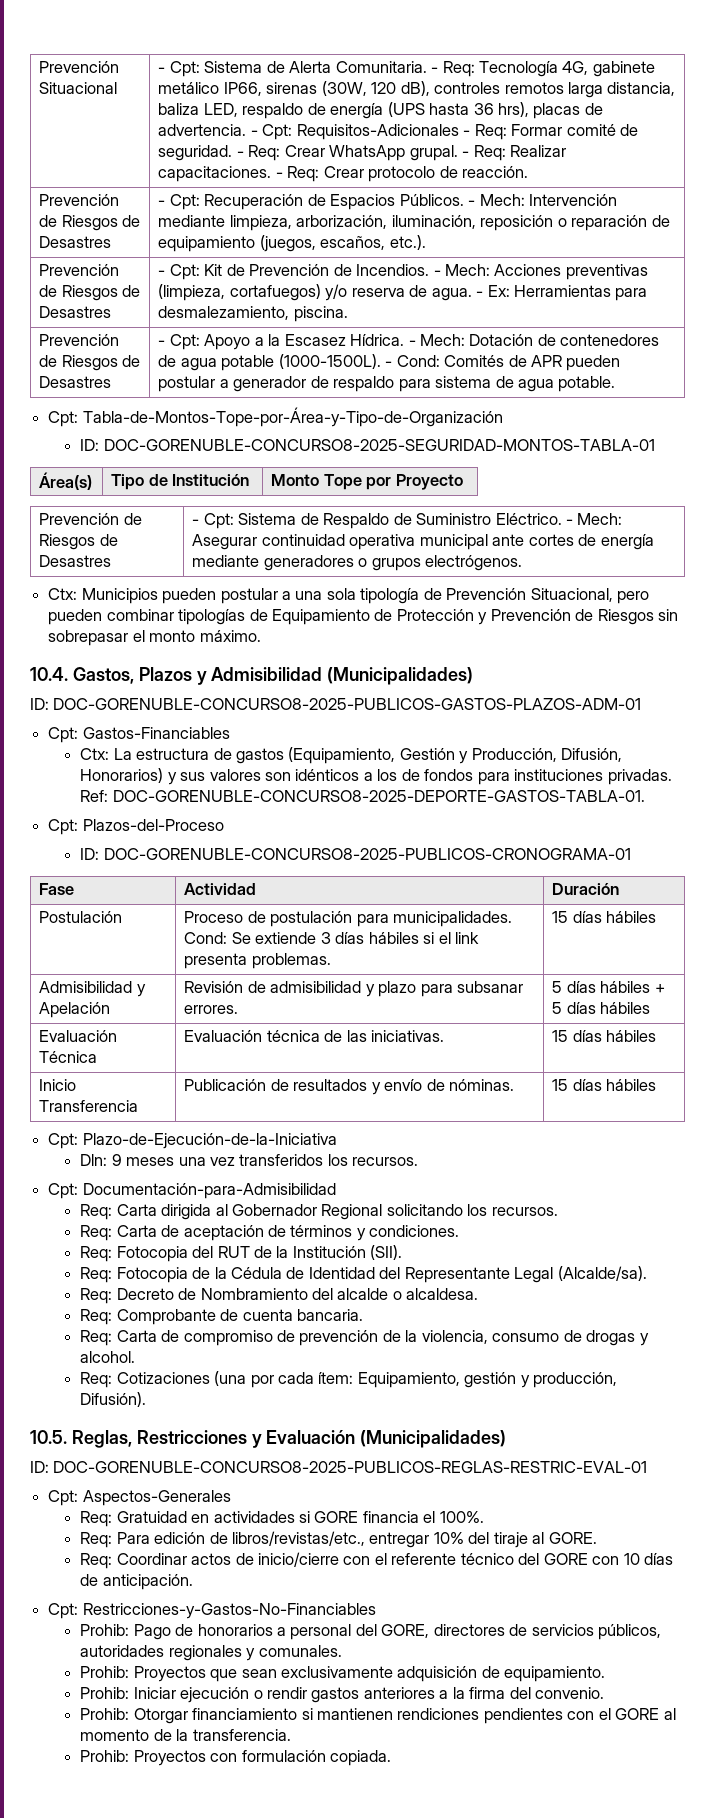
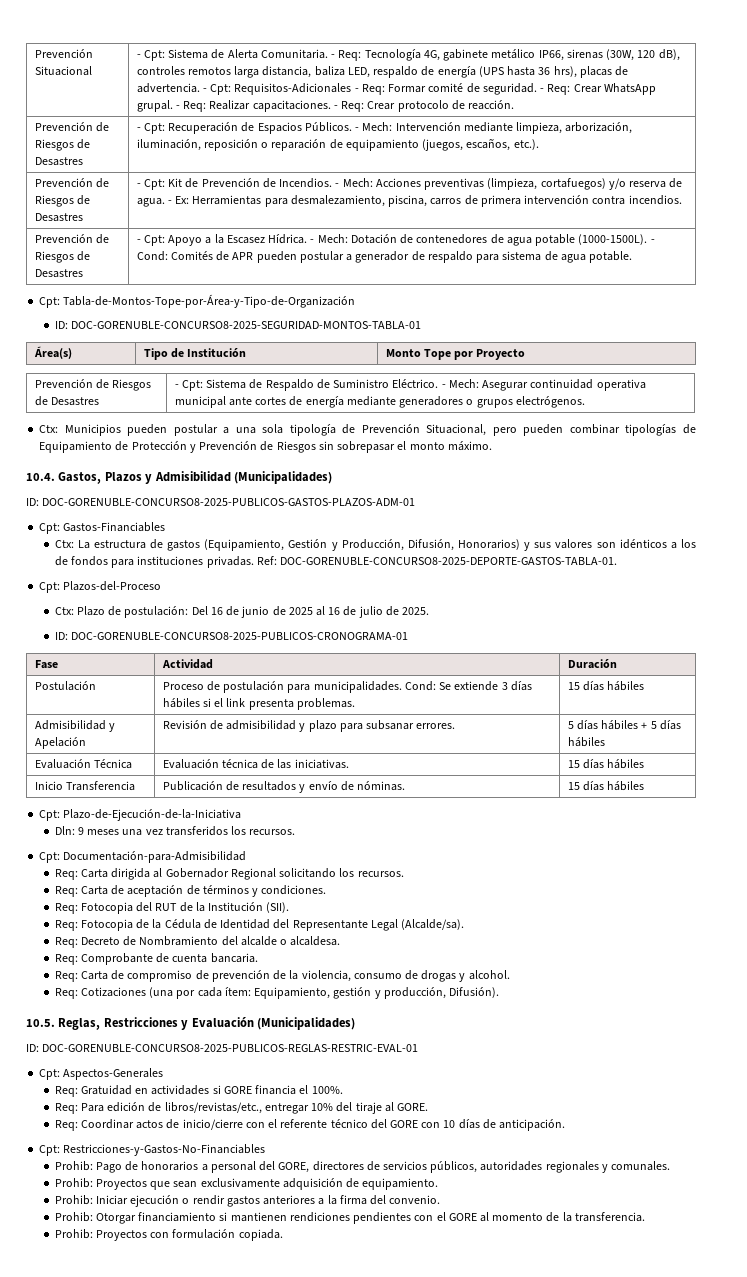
- Prevención de Riesgos de Desastres | - Cpt: Kit de Prevención de Incendios. - Mech: Acciones preventivas (limpieza, cortafuegos) y/o reserva de agua. - Ex: Herramientas para desmalezamiento, piscina.
+ Prevención de Riesgos de Desastres | - Cpt: Kit de Prevención de Incendios. - Mech: Acciones preventivas (limpieza, cortafuegos) y/o reserva de agua. - Ex: Herramientas para desmalezamiento, piscina, carros de primera intervención contra incendios.
+ Ctx: Plazo de postulación: Del 16 de junio de 2025 al 16 de julio de 2025.

